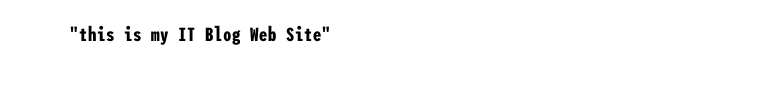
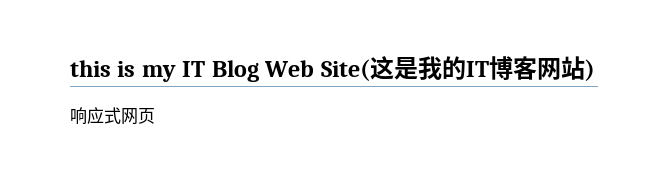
- "this is my IT Blog Web Site"
+ this is my IT Blog Web Site(这是我的IT博客网站)
+ 响应式网页

